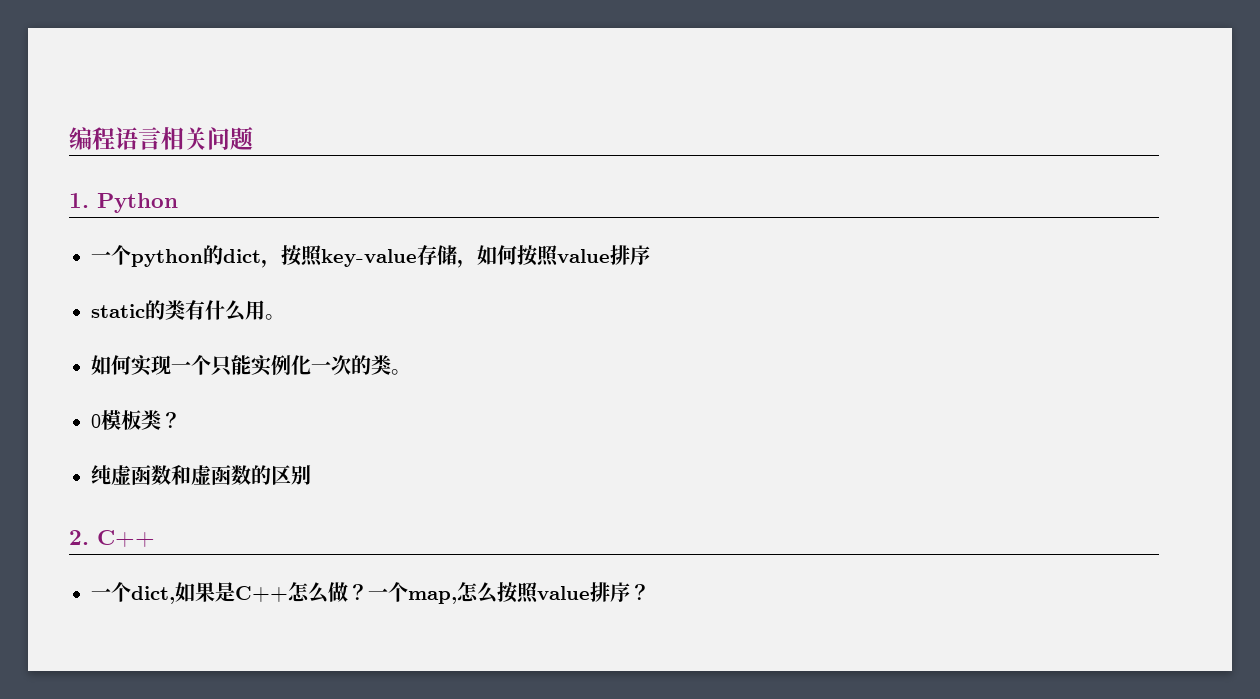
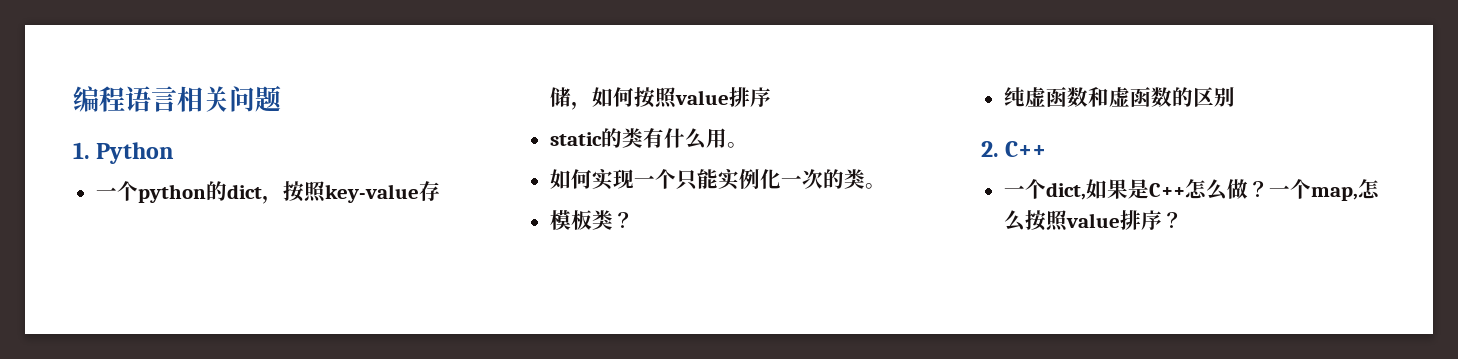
- 0模板类？
+ 模板类？

